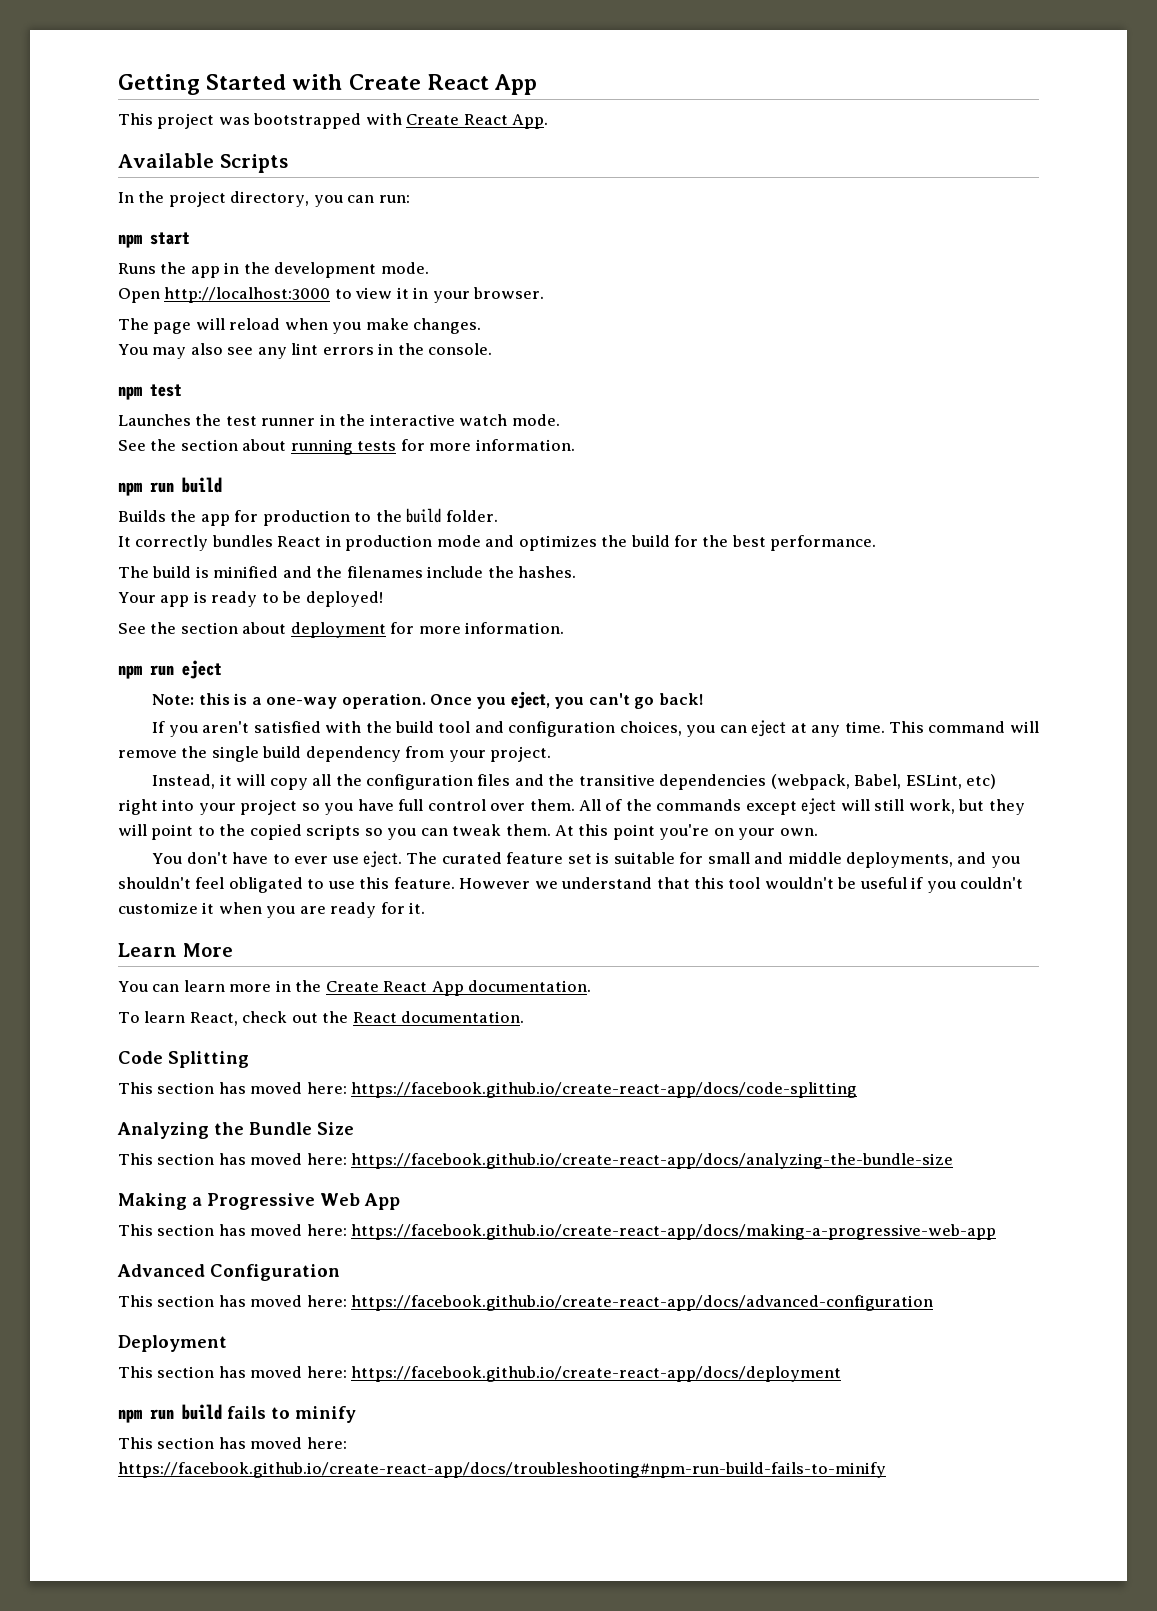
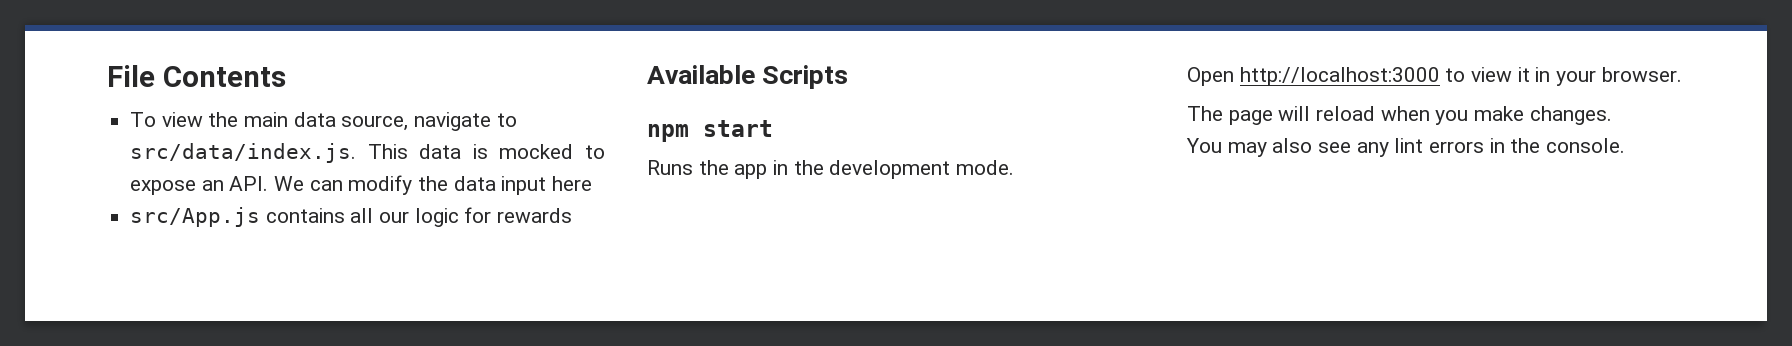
- Getting Started with Create React App
- This project was bootstrapped with Create React App.
+ File Contents
+ To view the main data source, navigate to src/data/index.js. This data is mocked to expose an API. We can modify the data input here
+ src/App.js contains all our logic for rewards
  Available Scripts
- In the project directory, you can run:
- npm test
- Launches the test runner in the interactive watch mode.
- See the section about running tests for more information.
- npm run build
- Builds the app for production to the build folder.
- It correctly bundles React in production mode and optimizes the build for the best performance.
- The build is minified and the filenames include the hashes.
- Your app is ready to be deployed!
- See the section about deployment for more information.
- npm run eject
- Note: this is a one-way operation. Once you eject, you can't go back!
- If you aren't satisfied with the build tool and configuration choices, you can eject at any time. This command will remove the single build dependency from your project.
- Instead, it will copy all the configuration files and the transitive dependencies (webpack, Babel, ESLint, etc) right into your project so you have full control over them. All of the commands except eject will still work, but they will point to the copied scripts so you can tweak them. At this point you're on your own.
- You don't have to ever use eject. The curated feature set is suitable for small and middle deployments, and you shouldn't feel obligated to use this feature. However we understand that this tool wouldn't be useful if you couldn't customize it when you are ready for it.
- Learn More
- You can learn more in the Create React App documentation.
- To learn React, check out the React documentation.
- Code Splitting
- This section has moved here: https://facebook.github.io/create-react-app/docs/code-splitting
- Analyzing the Bundle Size
- This section has moved here: https://facebook.github.io/create-react-app/docs/analyzing-the-bundle-size
- Making a Progressive Web App
- This section has moved here: https://facebook.github.io/create-react-app/docs/making-a-progressive-web-app
- Advanced Configuration
- This section has moved here: https://facebook.github.io/create-react-app/docs/advanced-configuration
- Deployment
- This section has moved here: https://facebook.github.io/create-react-app/docs/deployment
- npm run build fails to minify
- This section has moved here: https://facebook.github.io/create-react-app/docs/troubleshooting#npm-run-build-fails-to-minify

